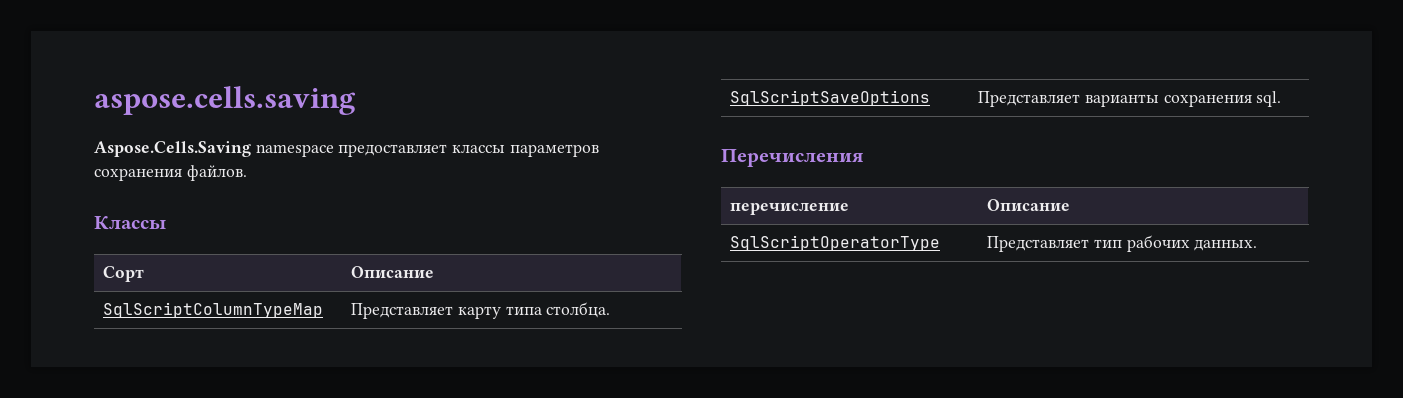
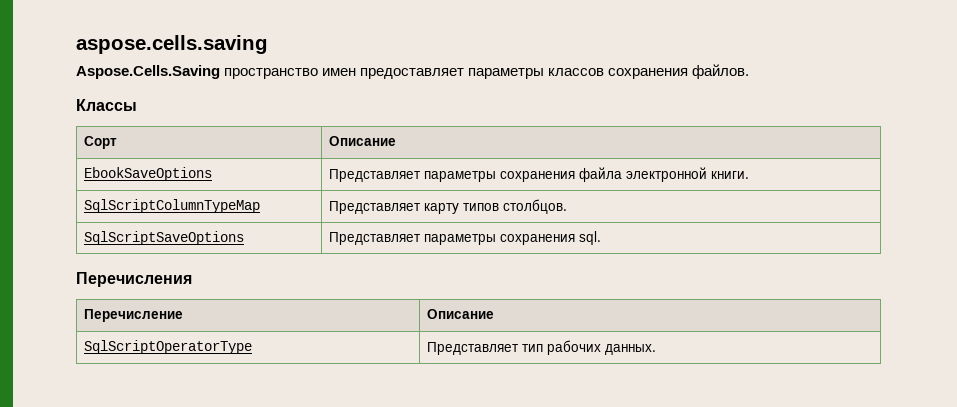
- Aspose.Cells.Saving namespace предоставляет классы параметров сохранения файлов.
+ Aspose.Cells.Saving пространство имен предоставляет параметры классов сохранения файлов.
+ EbookSaveOptions | Представляет параметры сохранения файла электронной книги.
- SqlScriptColumnTypeMap | Представляет карту типа столбца.
+ SqlScriptColumnTypeMap | Представляет карту типов столбцов.
- SqlScriptSaveOptions | Представляет варианты сохранения sql.
+ SqlScriptSaveOptions | Представляет параметры сохранения sql.
- перечисление | Описание
+ Перечисление | Описание

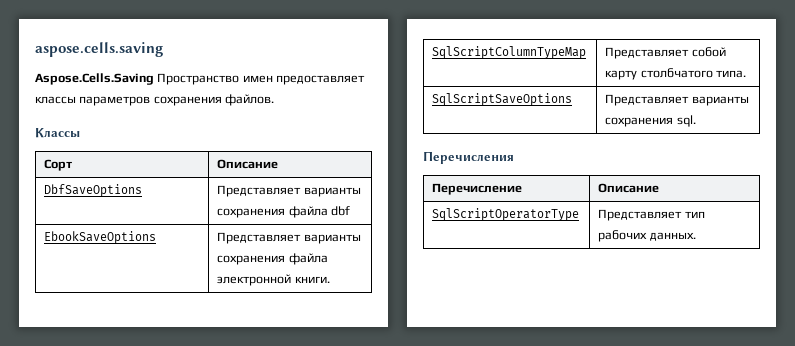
- Aspose.Cells.Saving пространство имен предоставляет параметры классов сохранения файлов.
+ Aspose.Cells.Saving Пространство имен предоставляет классы параметров сохранения файлов.
+ DbfSaveOptions | Представляет варианты сохранения файла dbf
- EbookSaveOptions | Представляет параметры сохранения файла электронной книги.
+ EbookSaveOptions | Представляет варианты сохранения файла электронной книги.
- SqlScriptColumnTypeMap | Представляет карту типов столбцов.
+ SqlScriptColumnTypeMap | Представляет собой карту столбчатого типа.
- SqlScriptSaveOptions | Представляет параметры сохранения sql.
+ SqlScriptSaveOptions | Представляет варианты сохранения sql.

